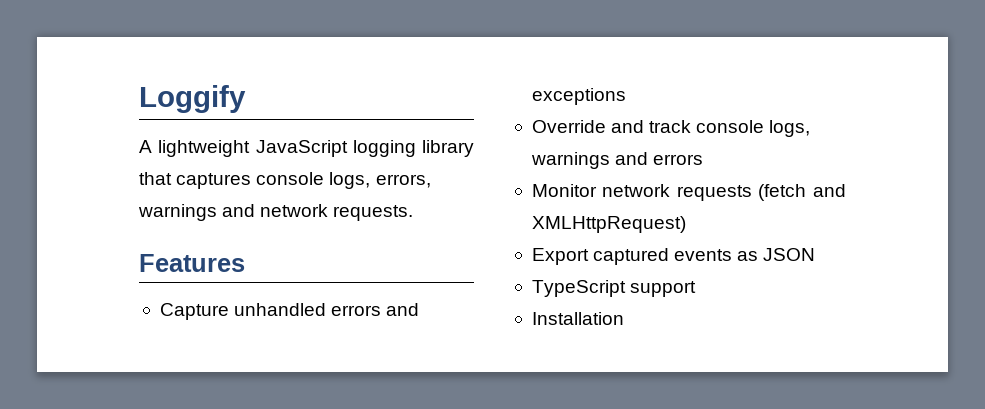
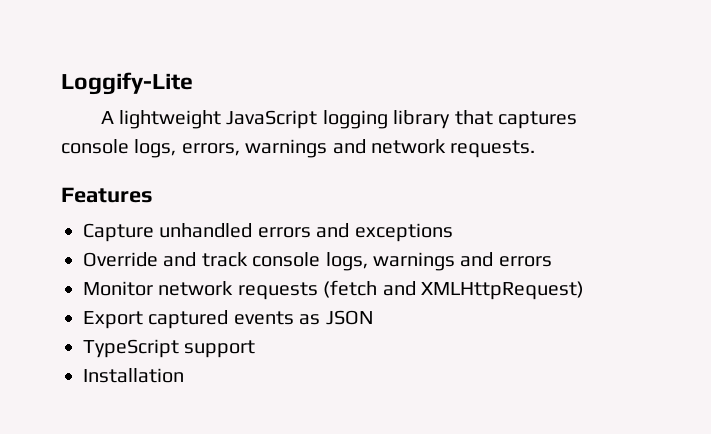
- Loggify
+ Loggify-Lite

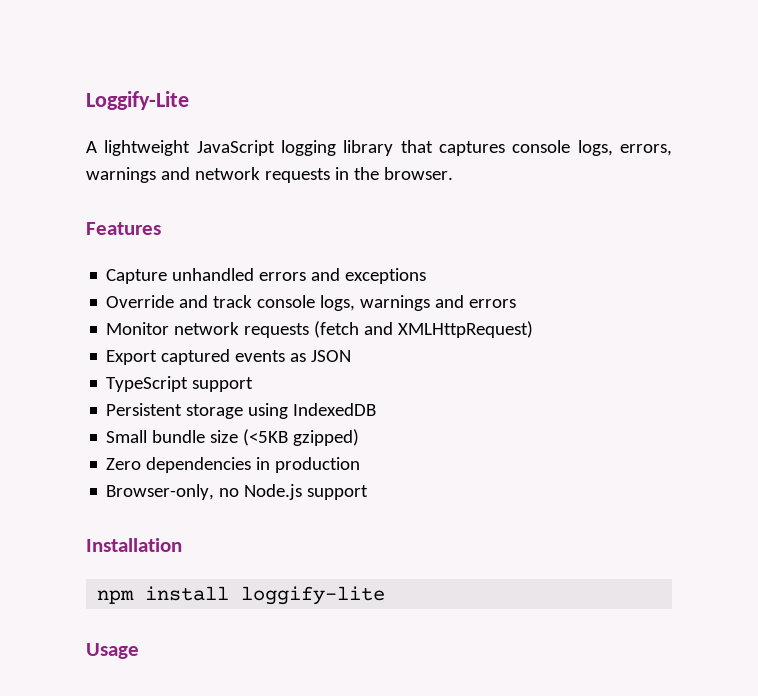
- A lightweight JavaScript logging library that captures console logs, errors, warnings and network requests.
+ A lightweight JavaScript logging library that captures console logs, errors, warnings and network requests in the browser.
+ Persistent storage using IndexedDB
+ Small bundle size (<5KB gzipped)
+ Zero dependencies in production
+ Browser-only, no Node.js support
  Installation
+ npm install loggify-lite
+ Usage

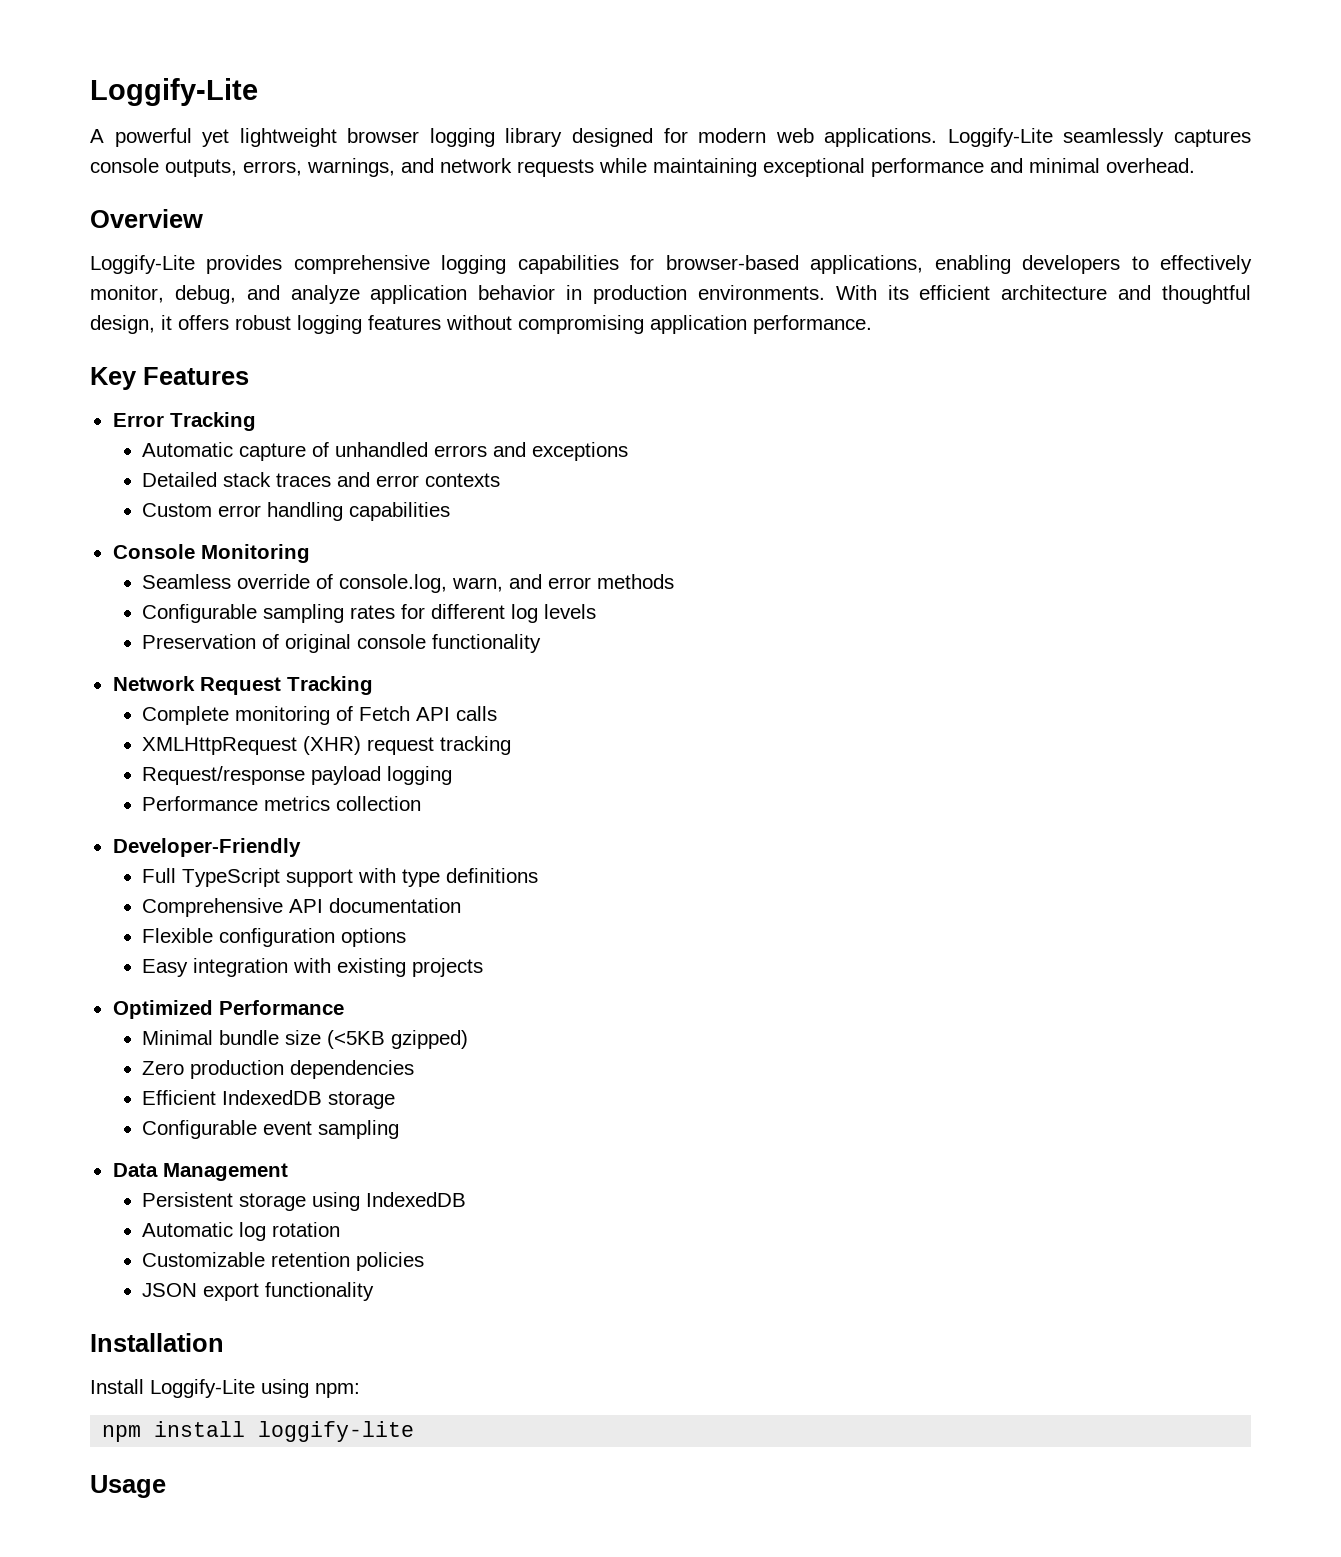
- A lightweight JavaScript logging library that captures console logs, errors, warnings and network requests in the browser.
- Features
- Capture unhandled errors and exceptions
- Override and track console logs, warnings and errors
- Monitor network requests (fetch and XMLHttpRequest)
- Export captured events as JSON
- TypeScript support
+ A powerful yet lightweight browser logging library designed for modern web applications. Loggify-Lite seamlessly captures console outputs, errors, warnings, and network requests while maintaining exceptional performance and minimal overhead.
+ Overview
+ Loggify-Lite provides comprehensive logging capabilities for browser-based applications, enabling developers to effectively monitor, debug, and analyze application behavior in production environments. With its efficient architecture and thoughtful design, it offers robust logging features without compromising application performance.
+ Key Features
+ Error Tracking
+ Automatic capture of unhandled errors and exceptions
+ Detailed stack traces and error contexts
+ Custom error handling capabilities
+ Console Monitoring
+ Seamless override of console.log, warn, and error methods
+ Configurable sampling rates for different log levels
+ Preservation of original console functionality
+ Network Request Tracking
+ Complete monitoring of Fetch API calls
+ XMLHttpRequest (XHR) request tracking
+ Request/response payload logging
+ Performance metrics collection
+ Developer-Friendly
+ Full TypeScript support with type definitions
+ Comprehensive API documentation
+ Flexible configuration options
+ Easy integration with existing projects
+ Optimized Performance
+ Minimal bundle size (<5KB gzipped)
+ Zero production dependencies
+ Efficient IndexedDB storage
+ Configurable event sampling
+ Data Management
  Persistent storage using IndexedDB
- Small bundle size (<5KB gzipped)
- Zero dependencies in production
- Browser-only, no Node.js support
+ Automatic log rotation
+ Customizable retention policies
+ JSON export functionality
  Installation
+ Install Loggify-Lite using npm:

